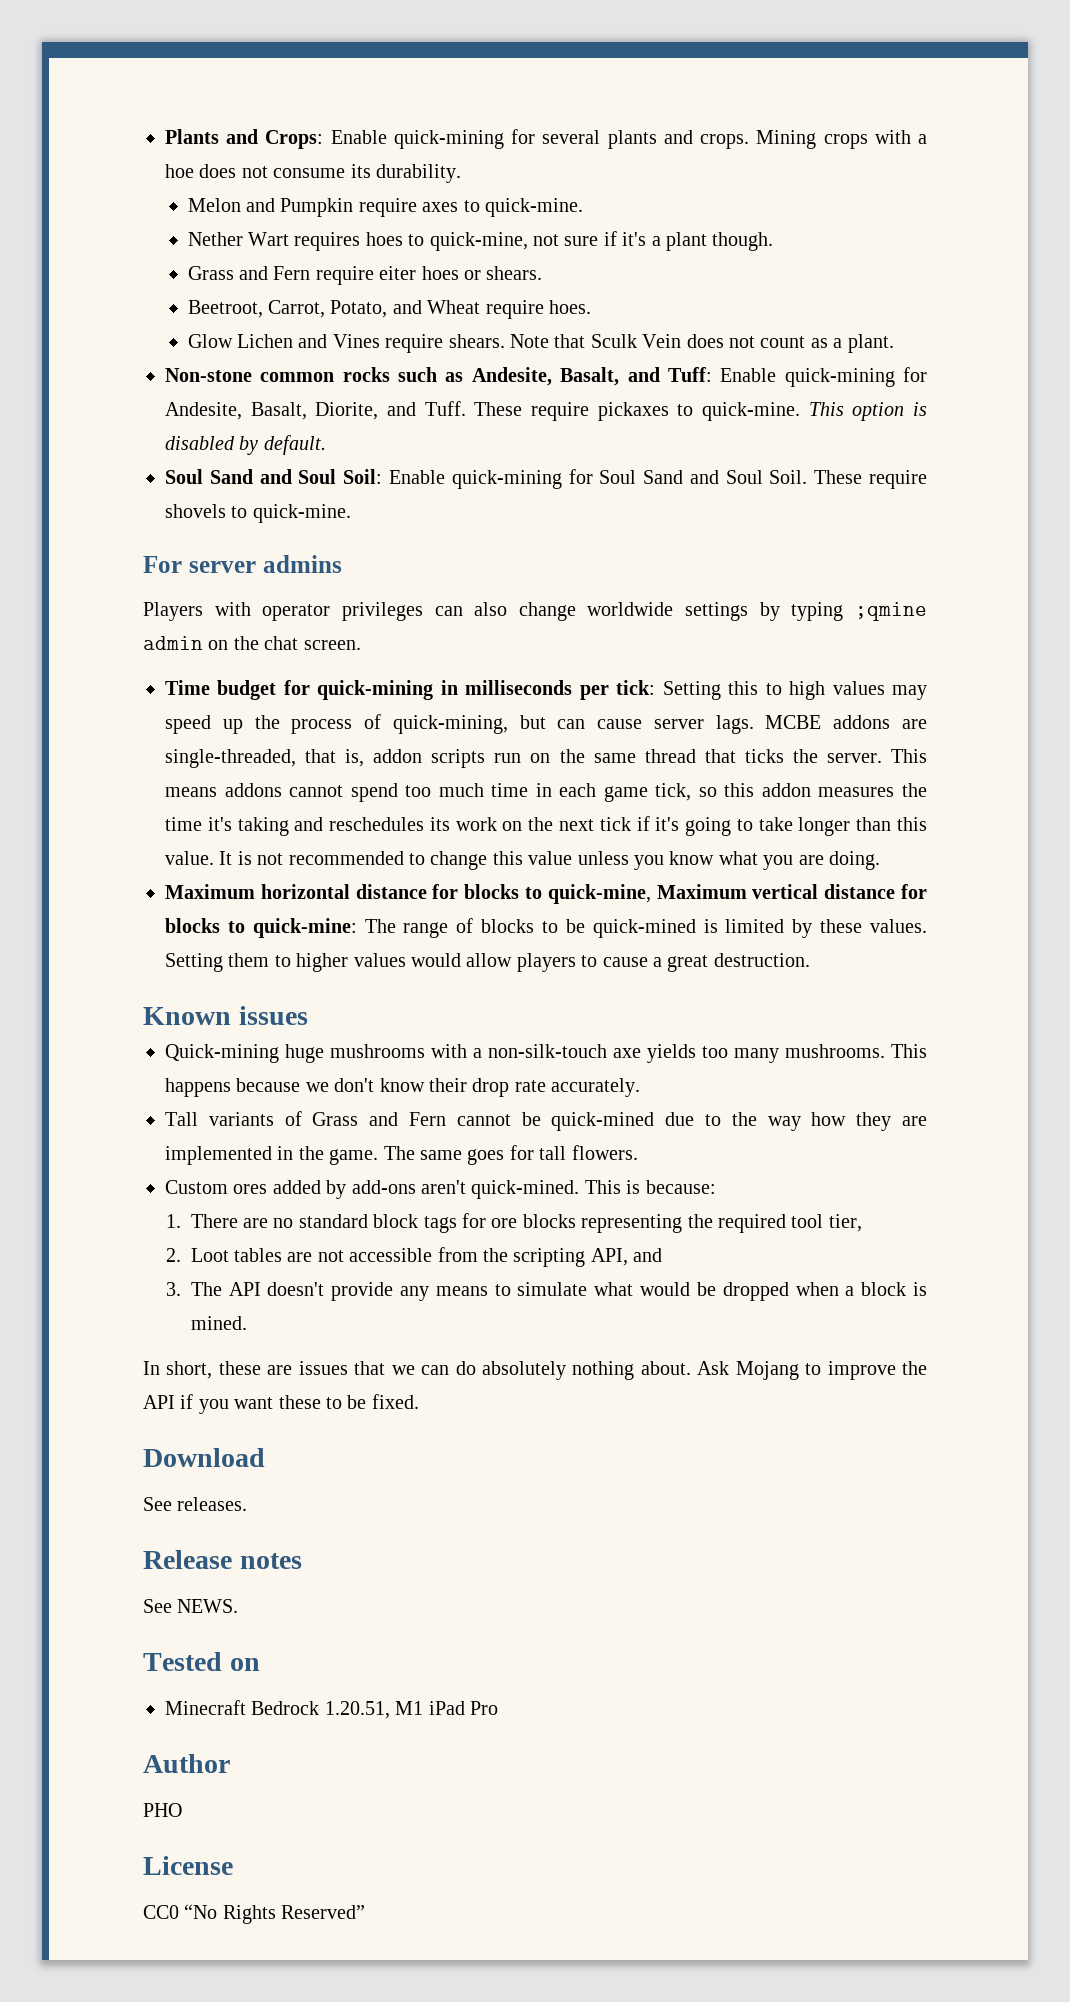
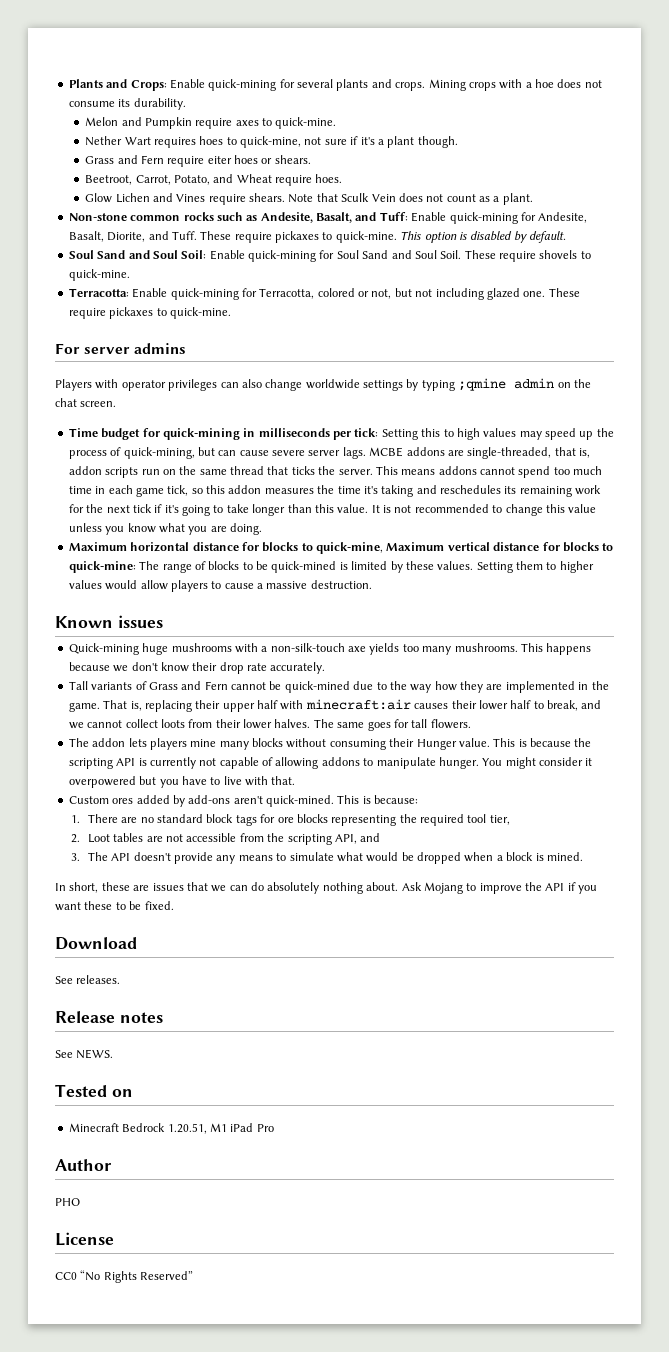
+ Terracotta: Enable quick-mining for Terracotta, colored or not, but not including glazed one. These require pickaxes to quick-mine.
- Time budget for quick-mining in milliseconds per tick: Setting this to high values may speed up the process of quick-mining, but can cause server lags.
+ Time budget for quick-mining in milliseconds per tick: Setting this to high values may speed up the process of quick-mining, but can cause severe server lags.
- This means addons cannot spend too much time in each game tick, so this addon measures the time it's taking and reschedules its work on the next tick if it's going to take longer than this value.
+ This means addons cannot spend too much time in each game tick, so this addon measures the time it's taking and reschedules its remaining work for the next tick if it's going to take longer than this value.
- Setting them to higher values would allow players to cause a great destruction.
+ Setting them to higher values would allow players to cause a massive destruction.
+ That is, replacing their upper half with minecraft:air causes their lower half to break, and we cannot collect loots from their lower halves.
+ The addon lets players mine many blocks without consuming their Hunger value. This is because the scripting API is currently not capable of allowing addons to manipulate hunger. You might consider it overpowered but you have to live with that.

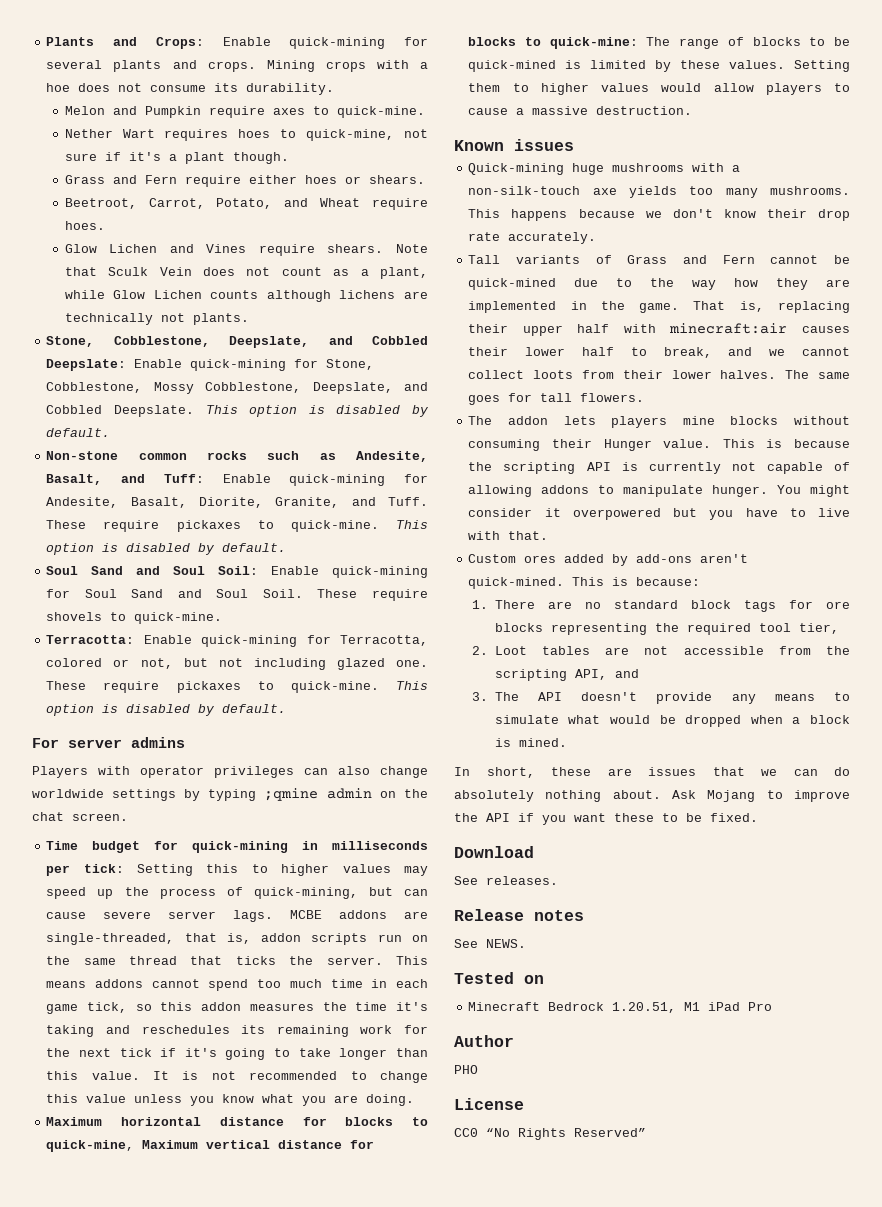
- Grass and Fern require eiter hoes or shears.
+ Grass and Fern require either hoes or shears.
- Note that Sculk Vein does not count as a plant.
+ Note that Sculk Vein does not count as a plant, while Glow Lichen counts although lichens are technically not plants.
+ Stone, Cobblestone, Deepslate, and Cobbled Deepslate: Enable quick-mining for Stone, Cobblestone, Mossy Cobblestone, Deepslate, and Cobbled Deepslate. This option is disabled by default.
- Non-stone common rocks such as Andesite, Basalt, and Tuff: Enable quick-mining for Andesite, Basalt, Diorite, and Tuff.
+ Non-stone common rocks such as Andesite, Basalt, and Tuff: Enable quick-mining for Andesite, Basalt, Diorite, Granite, and Tuff.
- Terracotta: Enable quick-mining for Terracotta, colored or not, but not including glazed one. These require pickaxes to quick-mine.
+ Terracotta: Enable quick-mining for Terracotta, colored or not, but not including glazed one. These require pickaxes to quick-mine. This option is disabled by default.
- Time budget for quick-mining in milliseconds per tick: Setting this to high values may speed up the process of quick-mining, but can cause severe server lags.
+ Time budget for quick-mining in milliseconds per tick: Setting this to higher values may speed up the process of quick-mining, but can cause severe server lags.
- The addon lets players mine many blocks without consuming their Hunger value.
+ The addon lets players mine blocks without consuming their Hunger value.

